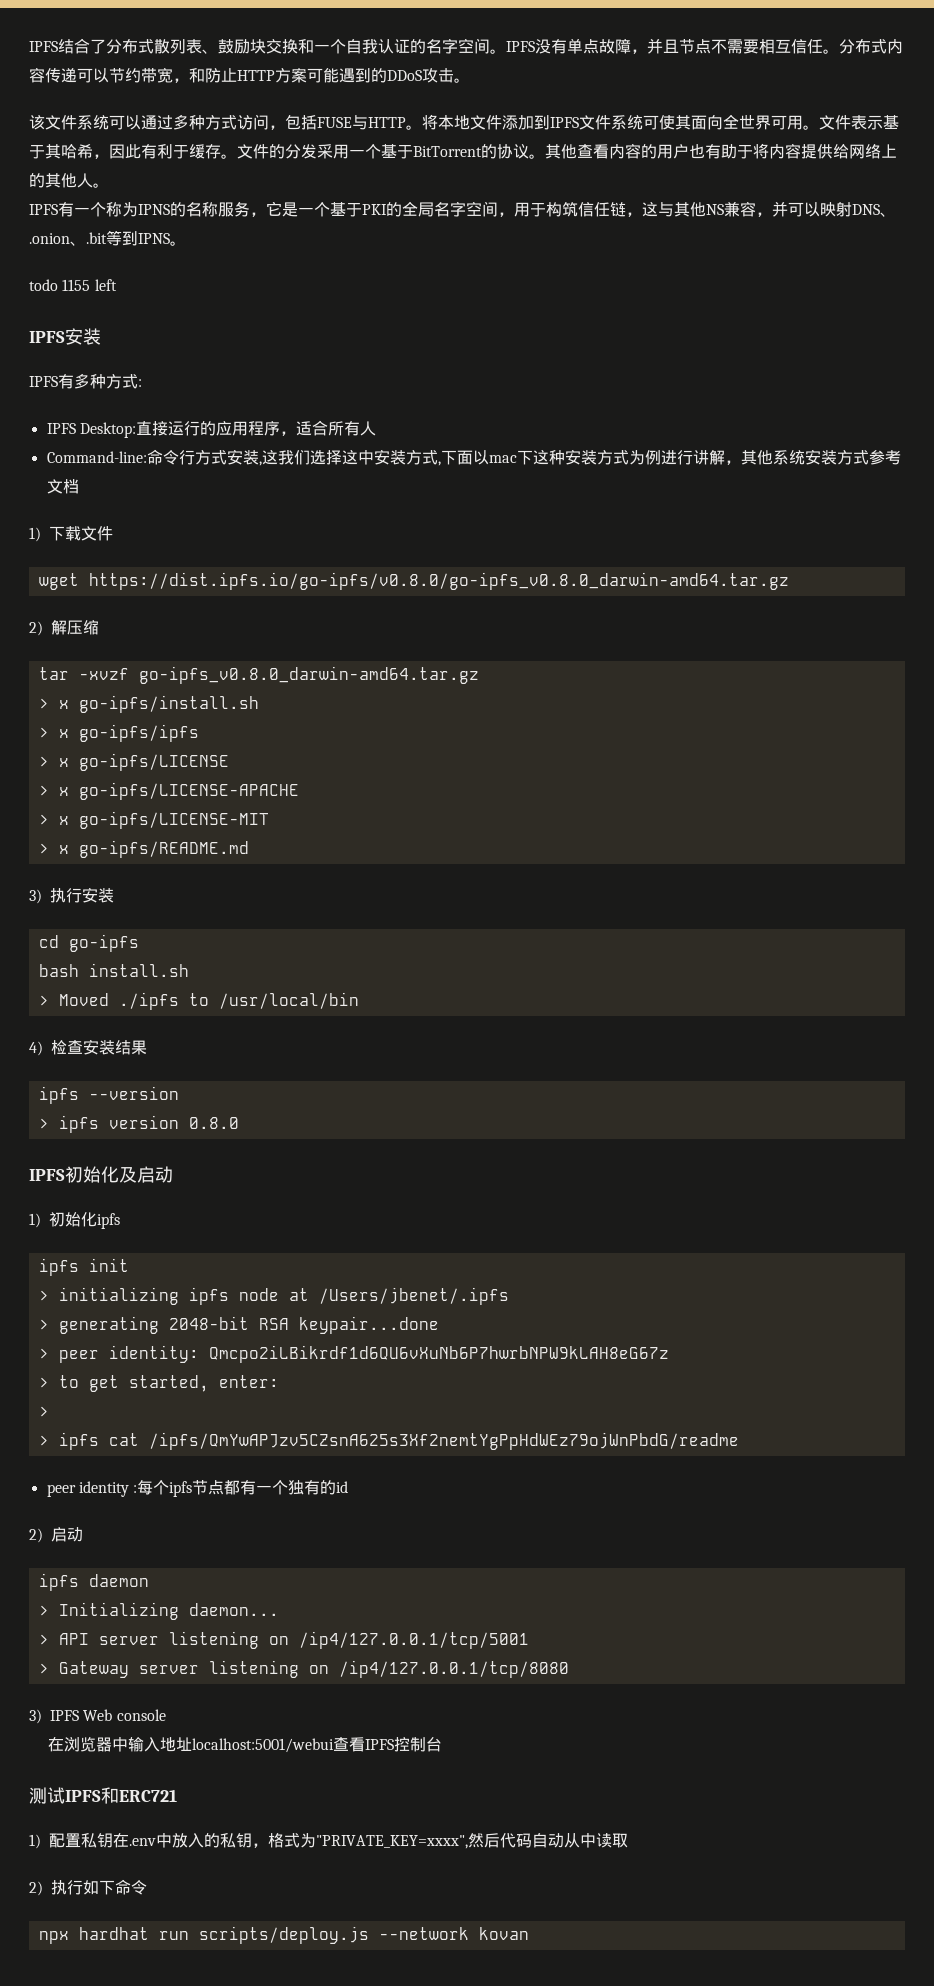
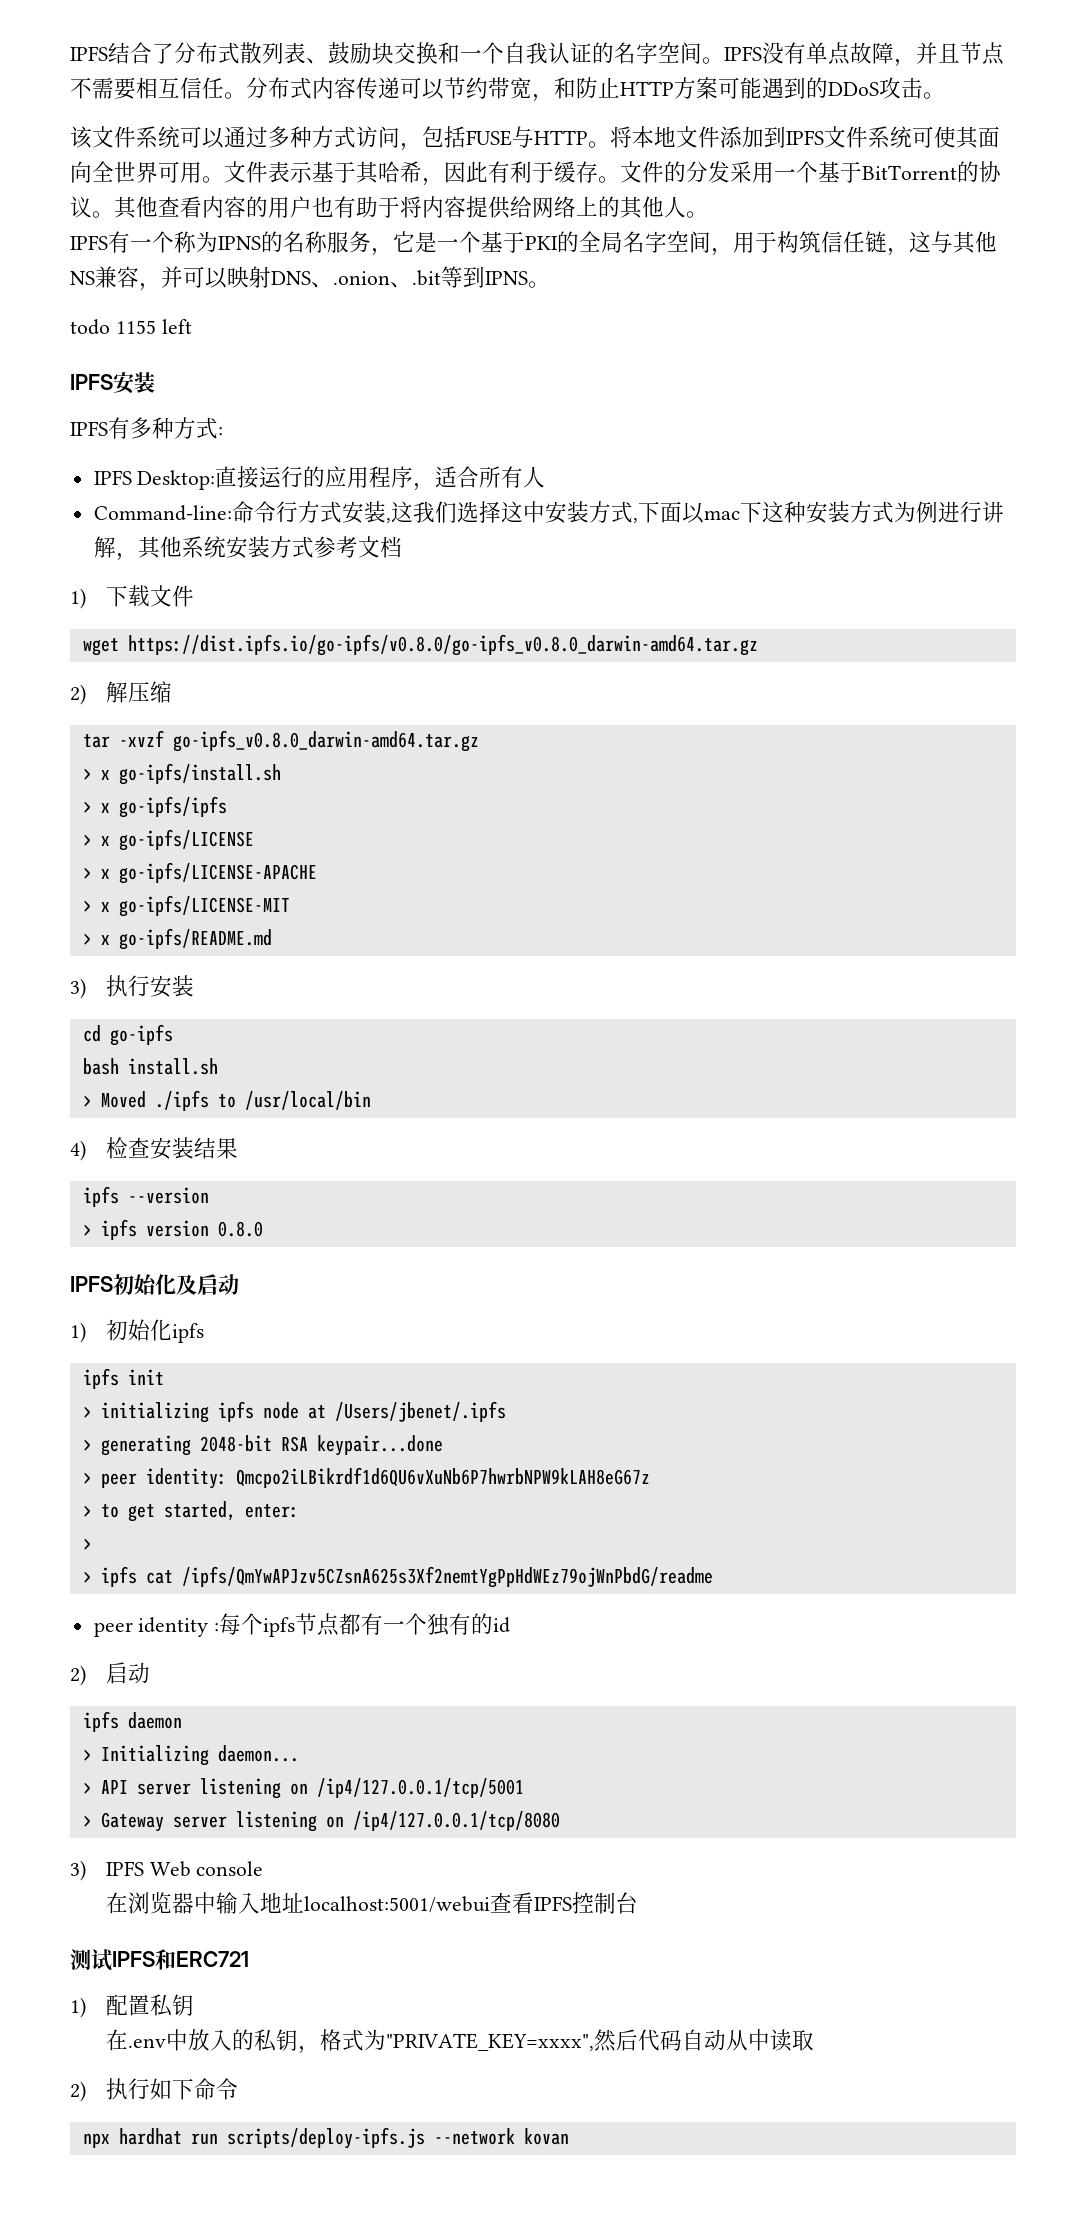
- 1)配置私钥在.env中放入的私钥，格式为"PRIVATE_KEY=xxxx",然后代码自动从中读取
+ 1)配置私钥
+ 在.env中放入的私钥，格式为"PRIVATE_KEY=xxxx",然后代码自动从中读取
- npx hardhat run scripts/deploy.js --network kovan
+ npx hardhat run scripts/deploy-ipfs.js --network kovan

